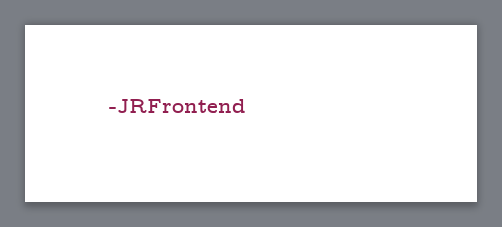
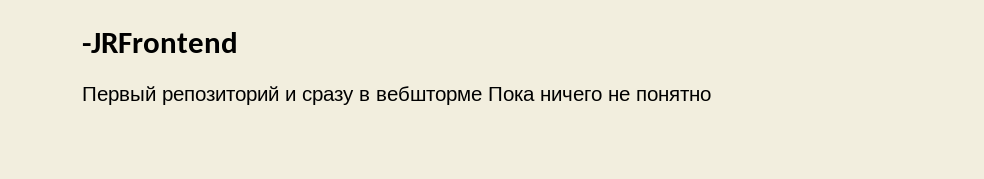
+ Первый репозиторий и сразу в вебшторме Пока ничего не понятно

